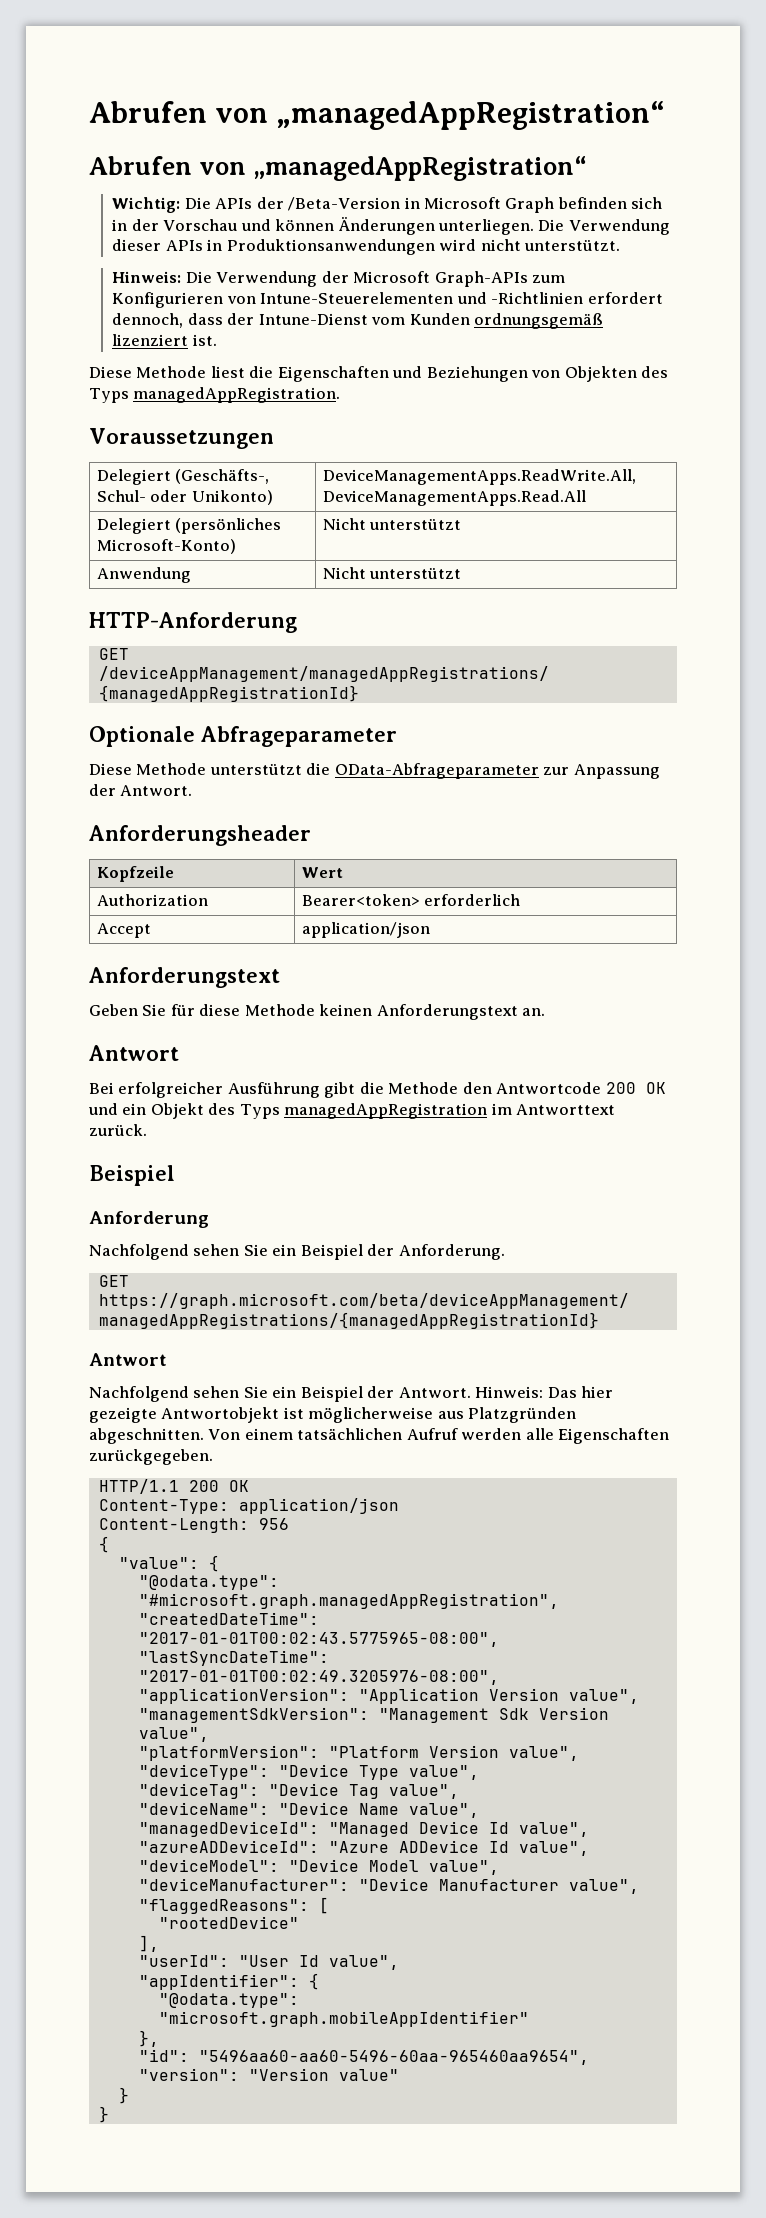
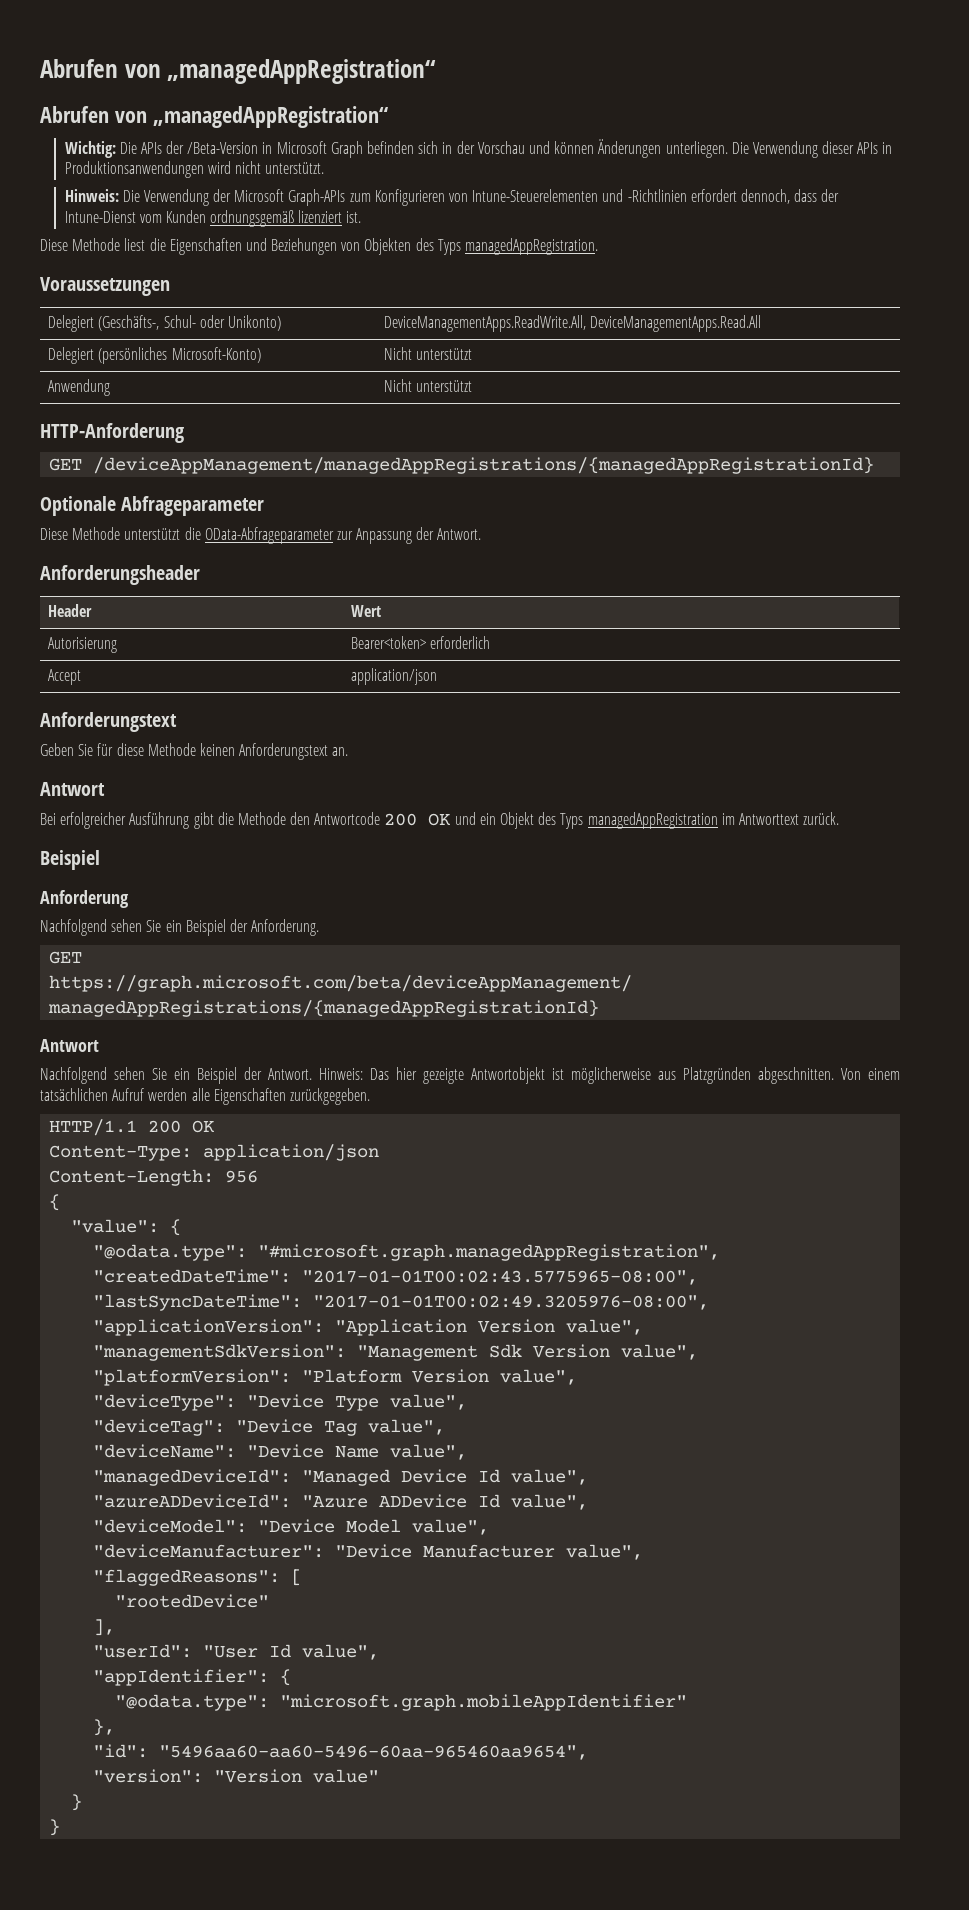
- Kopfzeile | Wert
+ Header | Wert
- Authorization | Bearer<token> erforderlich
+ Autorisierung | Bearer<token> erforderlich

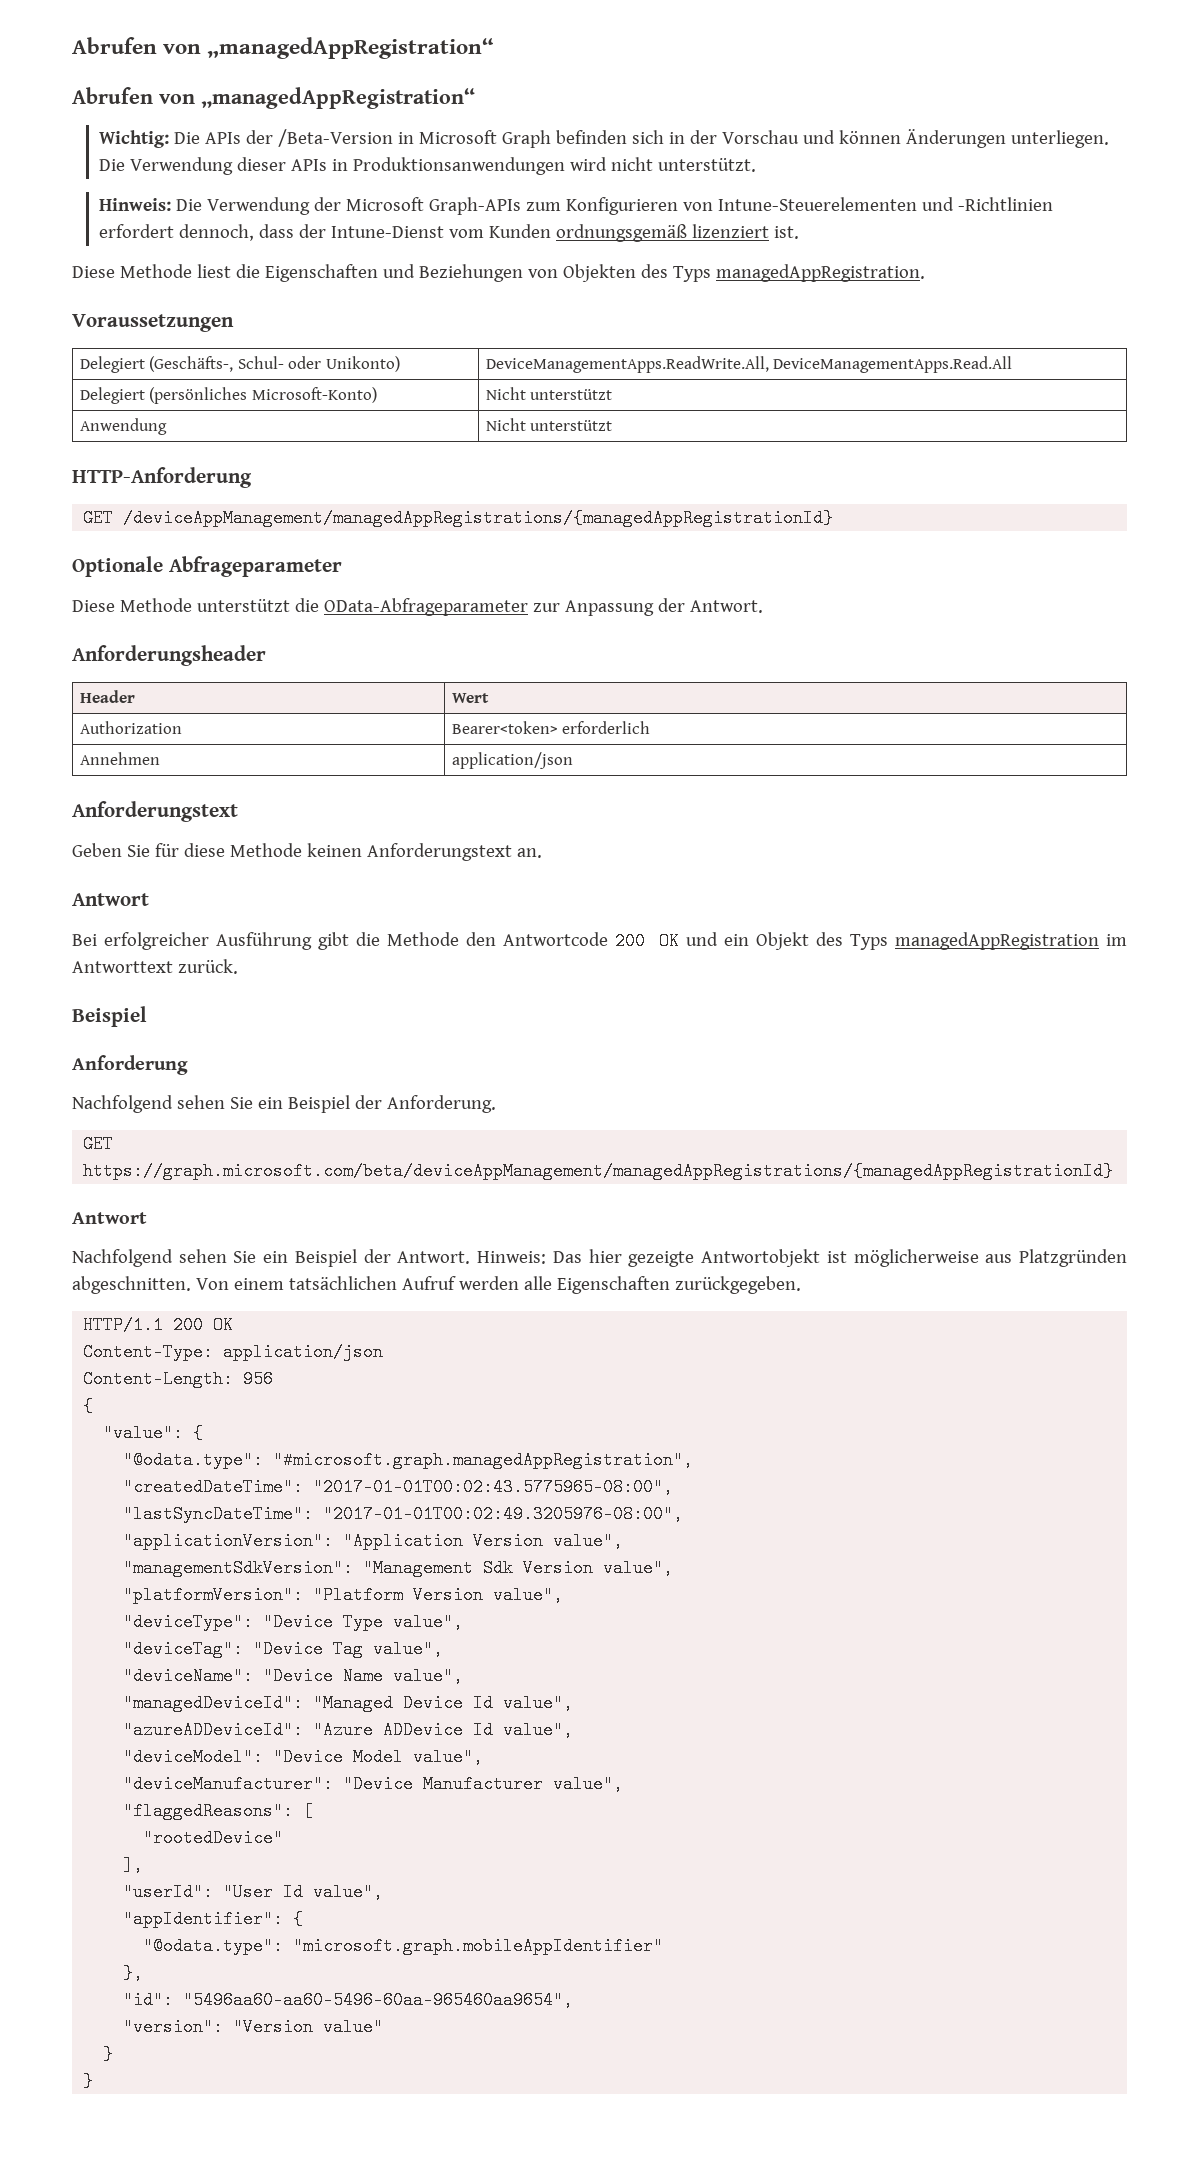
- Autorisierung | Bearer<token> erforderlich
+ Authorization | Bearer<token> erforderlich
- Accept | application/json
+ Annehmen | application/json

